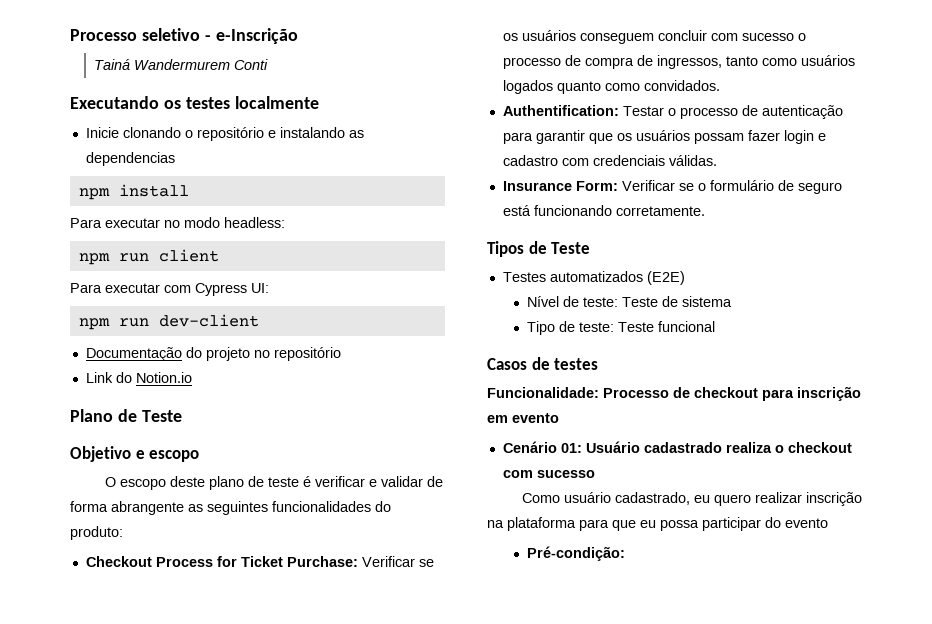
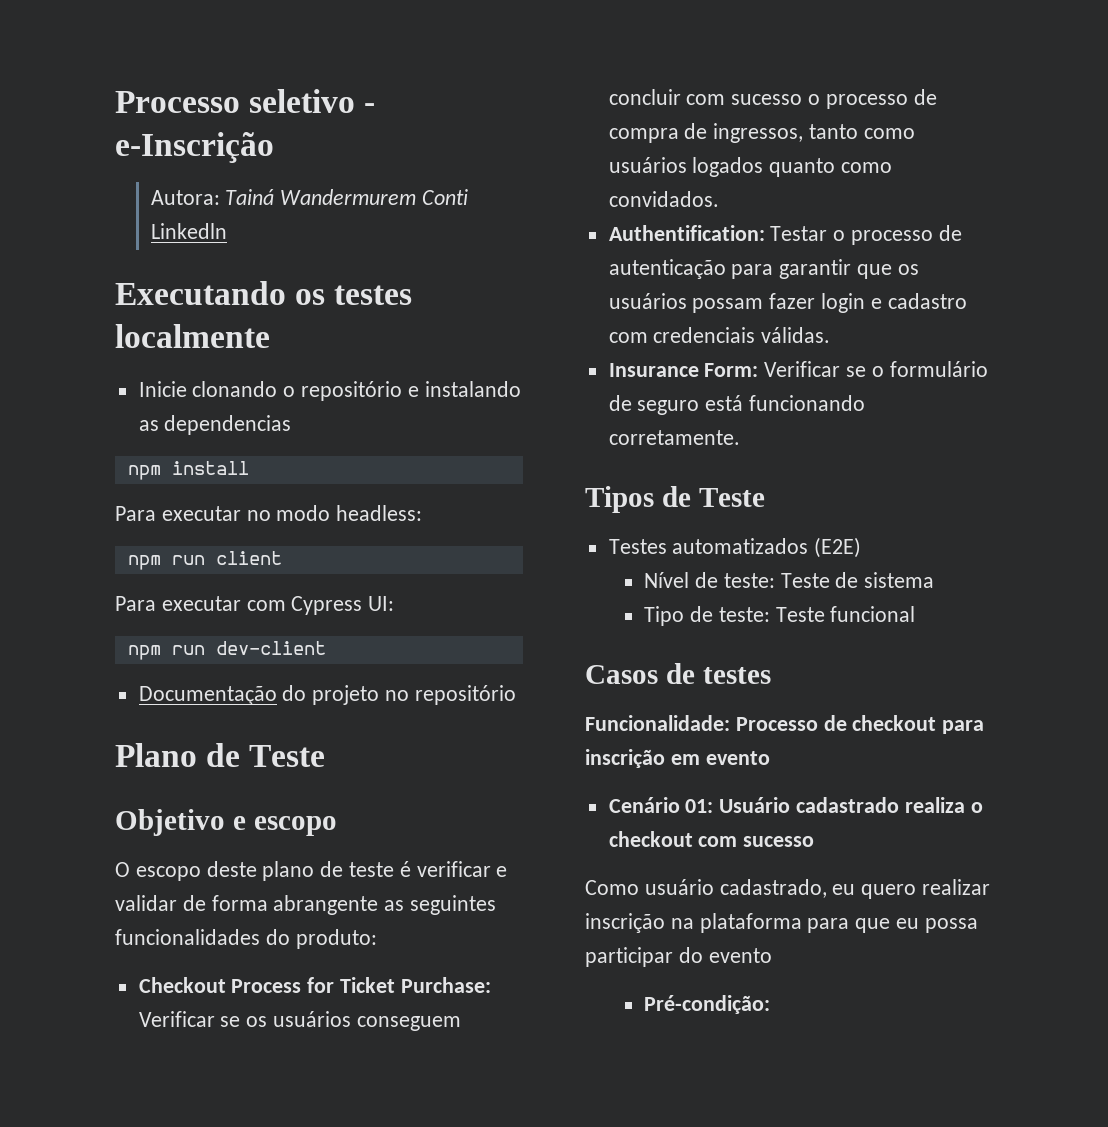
- Tainá Wandermurem Conti
+ Autora: Tainá Wandermurem Conti Linkedln
- Link do Notion.io

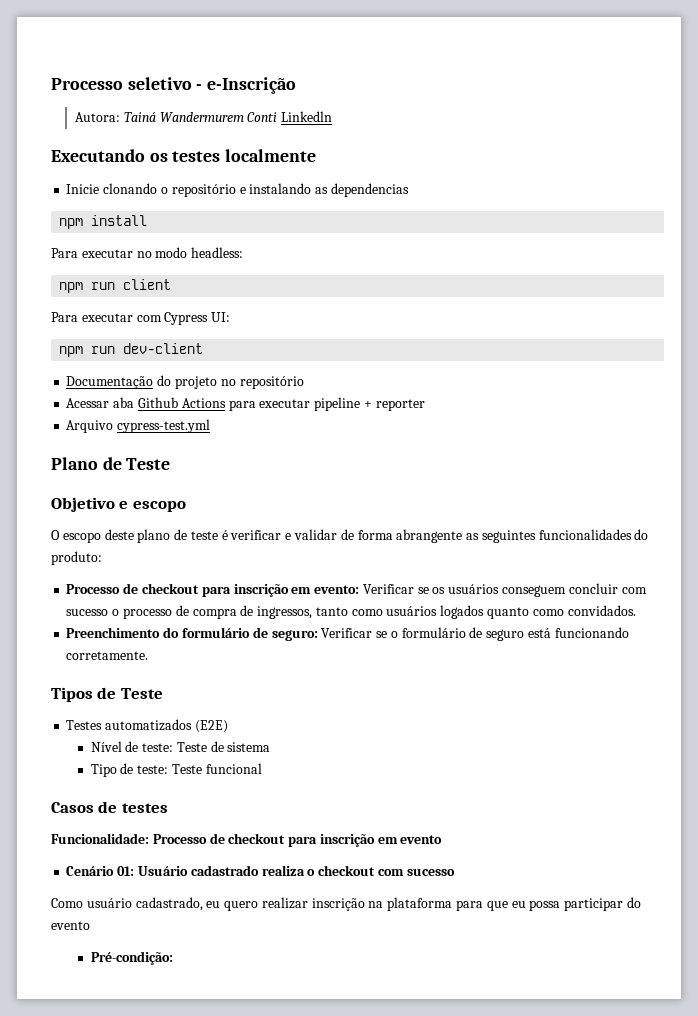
+ Acessar aba Github Actions para executar pipeline + reporter
+ Arquivo cypress-test.yml
- Checkout Process for Ticket Purchase: Verificar se os usuários conseguem concluir com sucesso o processo de compra de ingressos, tanto como usuários logados quanto como convidados.
+ Processo de checkout para inscrição em evento: Verificar se os usuários conseguem concluir com sucesso o processo de compra de ingressos, tanto como usuários logados quanto como convidados.
- Authentification: Testar o processo de autenticação para garantir que os usuários possam fazer login e cadastro com credenciais válidas.
- Insurance Form: Verificar se o formulário de seguro está funcionando corretamente.
+ Preenchimento do formulário de seguro: Verificar se o formulário de seguro está funcionando corretamente.

